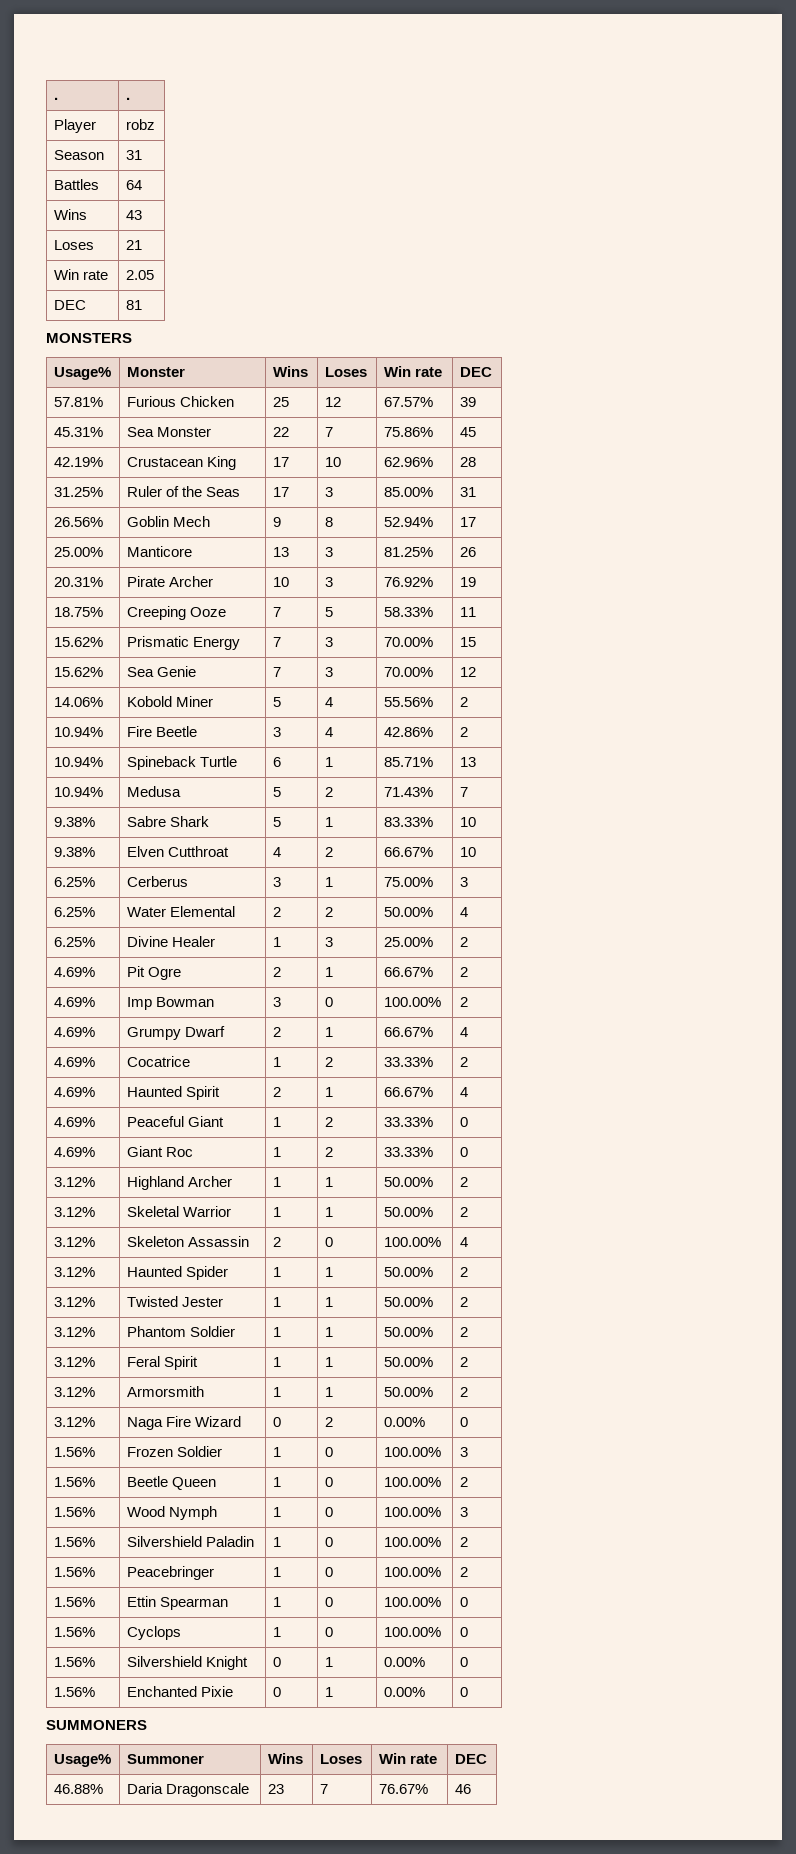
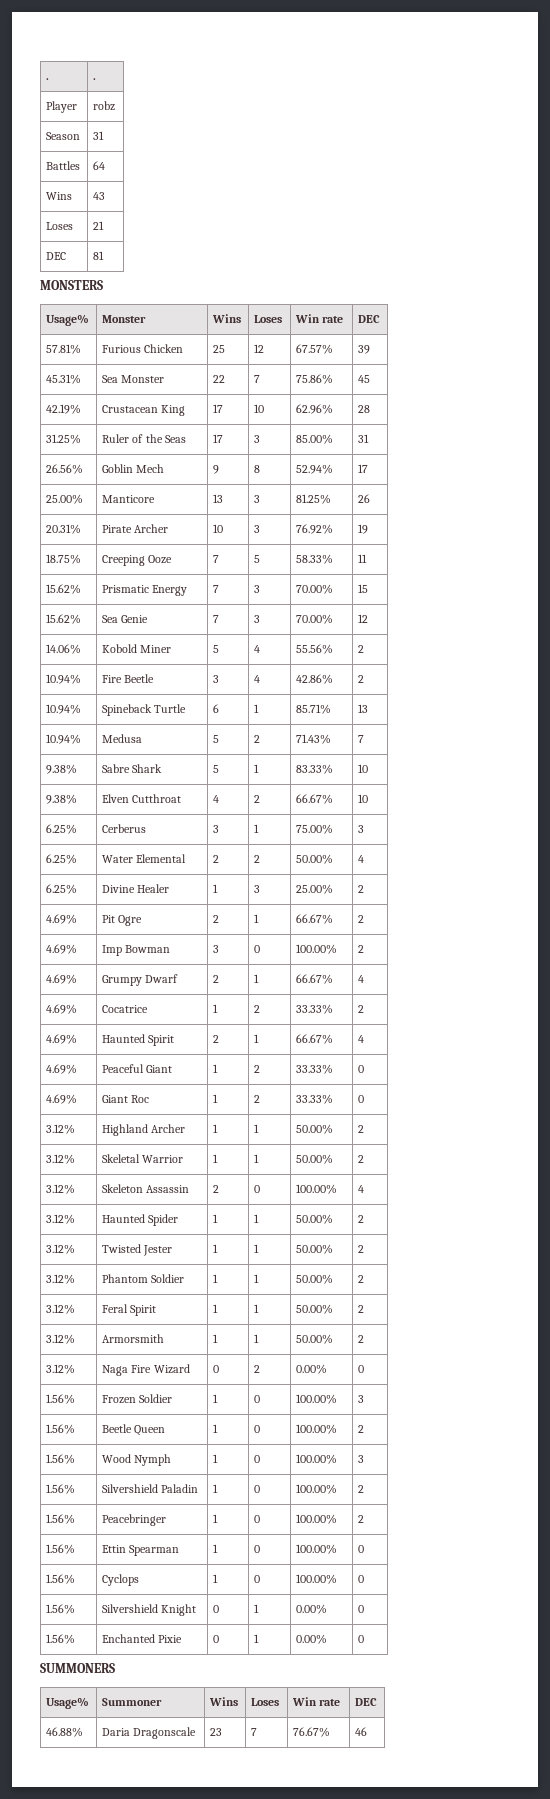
- Win rate | 2.05

